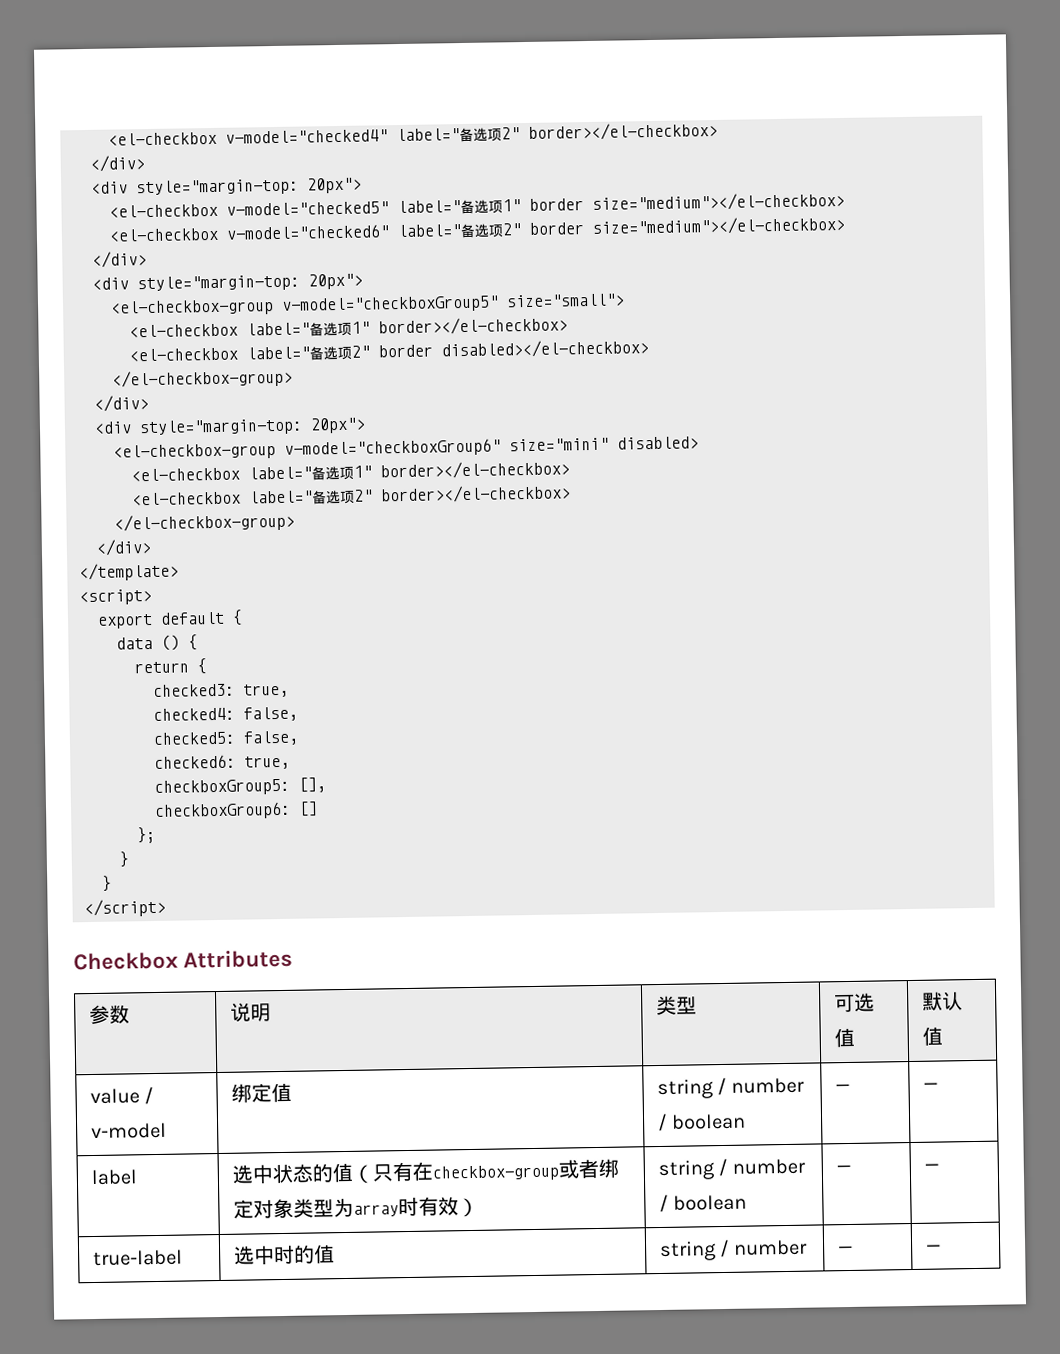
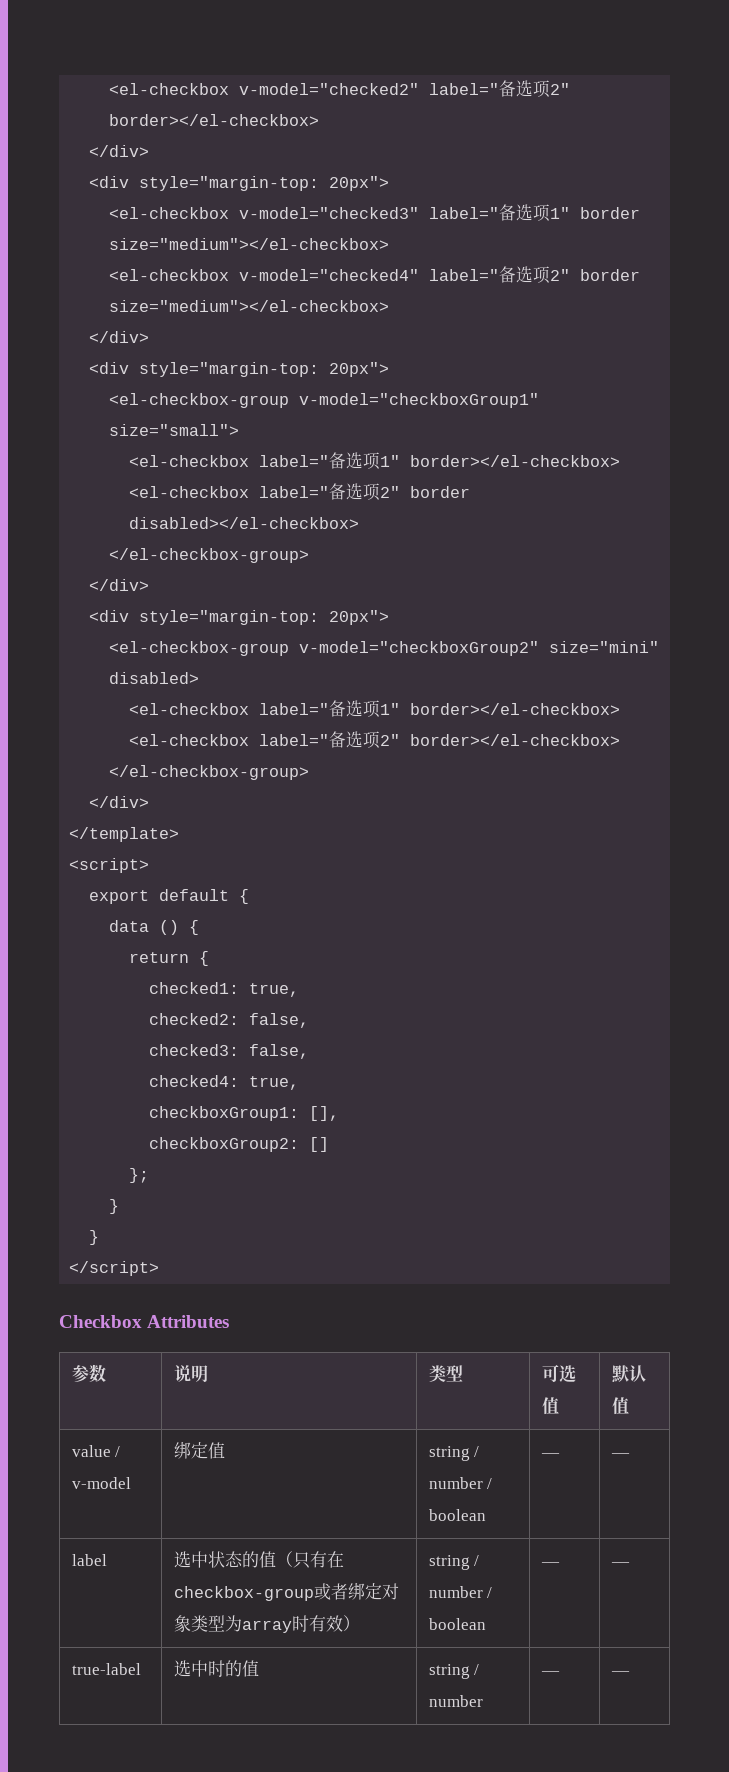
- <el-checkbox v-model="checked4" label="备选项2" border></el-checkbox>
+ <el-checkbox v-model="checked2" label="备选项2" border></el-checkbox>
- <el-checkbox v-model="checked5" label="备选项1" border size="medium"></el-checkbox>
+ <el-checkbox v-model="checked3" label="备选项1" border size="medium"></el-checkbox>
- <el-checkbox v-model="checked6" label="备选项2" border size="medium"></el-checkbox>
+ <el-checkbox v-model="checked4" label="备选项2" border size="medium"></el-checkbox>
- <el-checkbox-group v-model="checkboxGroup5" size="small">
+ <el-checkbox-group v-model="checkboxGroup1" size="small">
- <el-checkbox-group v-model="checkboxGroup6" size="mini" disabled>
+ <el-checkbox-group v-model="checkboxGroup2" size="mini" disabled>
- checked3: true,
- checked4: false,
- checked5: false,
- checked6: true,
- checkboxGroup5: [],
+ checked1: true,
+ checked2: false,
+ checked3: false,
+ checked4: true,
+ checkboxGroup1: [],
- checkboxGroup6: []
+ checkboxGroup2: []

